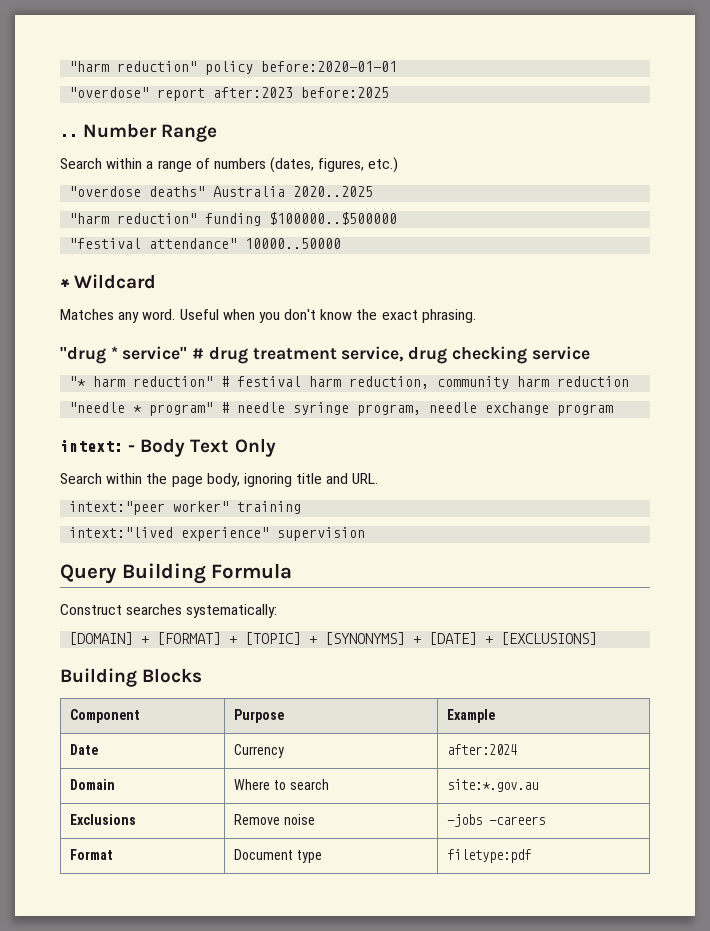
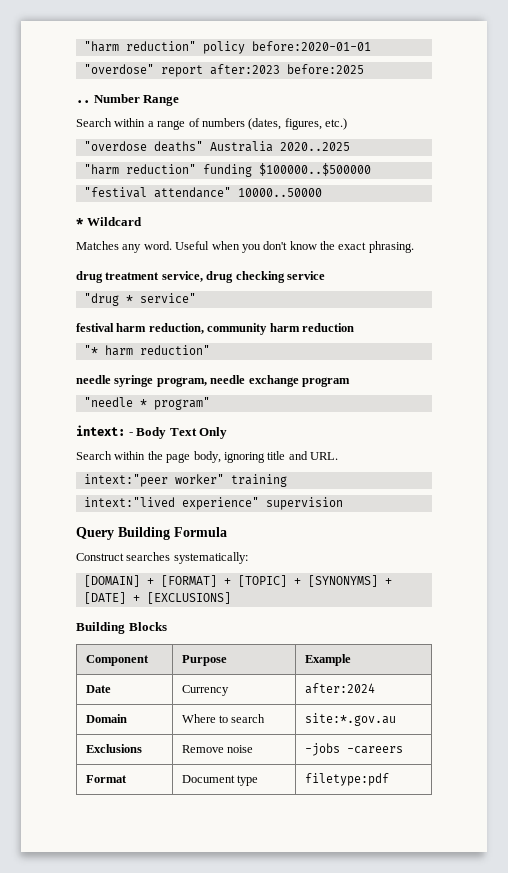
- "drug * service" # drug treatment service, drug checking service
+ drug treatment service, drug checking service
- "* harm reduction" # festival harm reduction, community harm reduction
+ "drug * service"
+ festival harm reduction, community harm reduction
- "needle * program" # needle syringe program, needle exchange program
+ "* harm reduction"
+ needle syringe program, needle exchange program
+ "needle * program"

